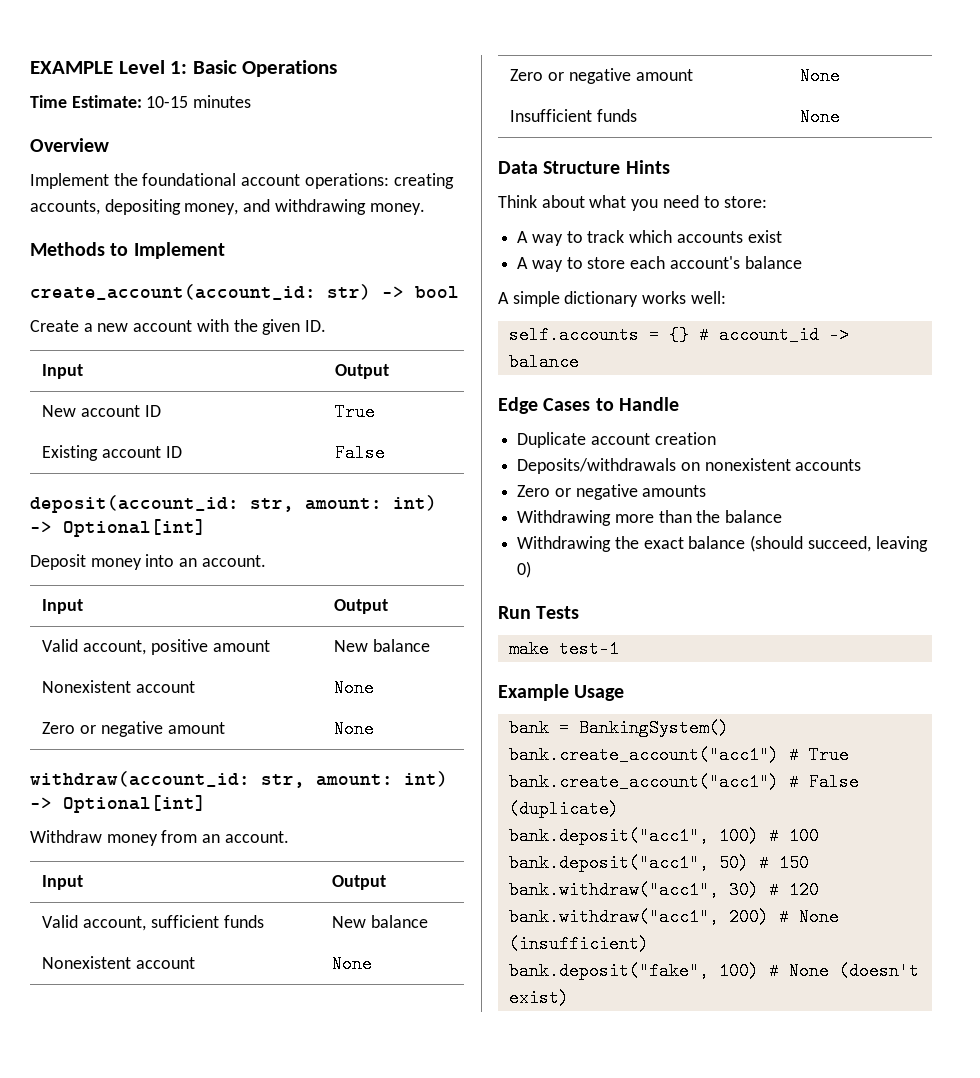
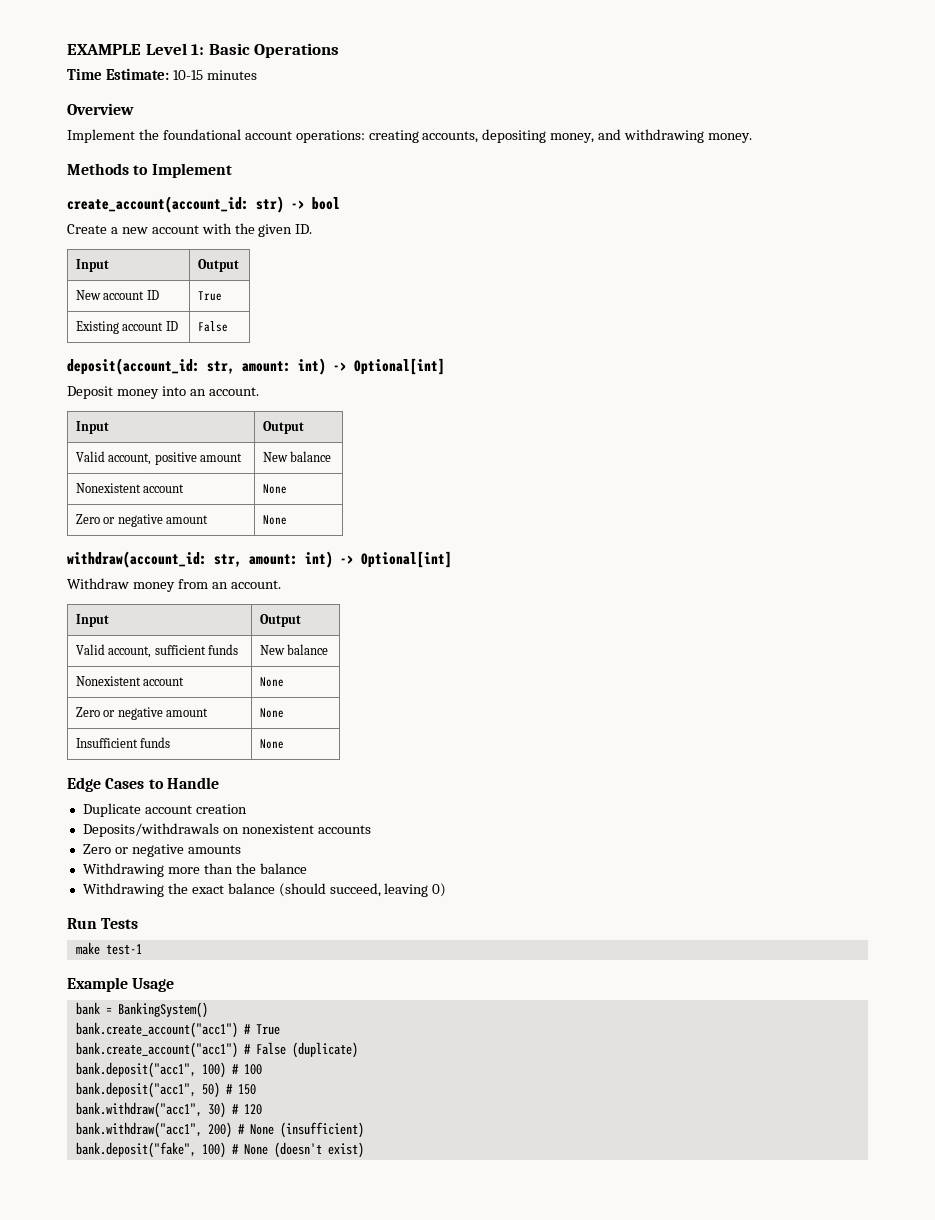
- Data Structure Hints
- Think about what you need to store:
- A way to track which accounts exist
- A way to store each account's balance
- A simple dictionary works well:
- self.accounts = {} # account_id -> balance

